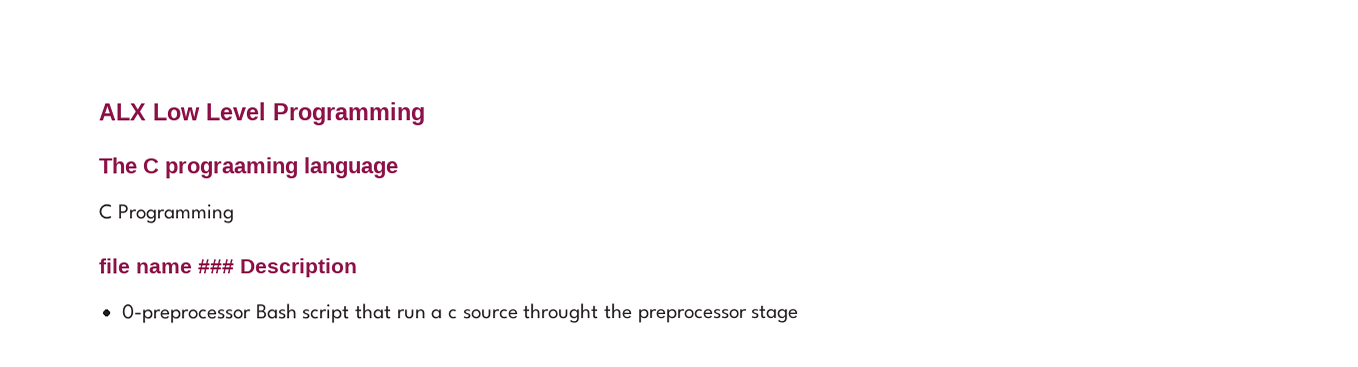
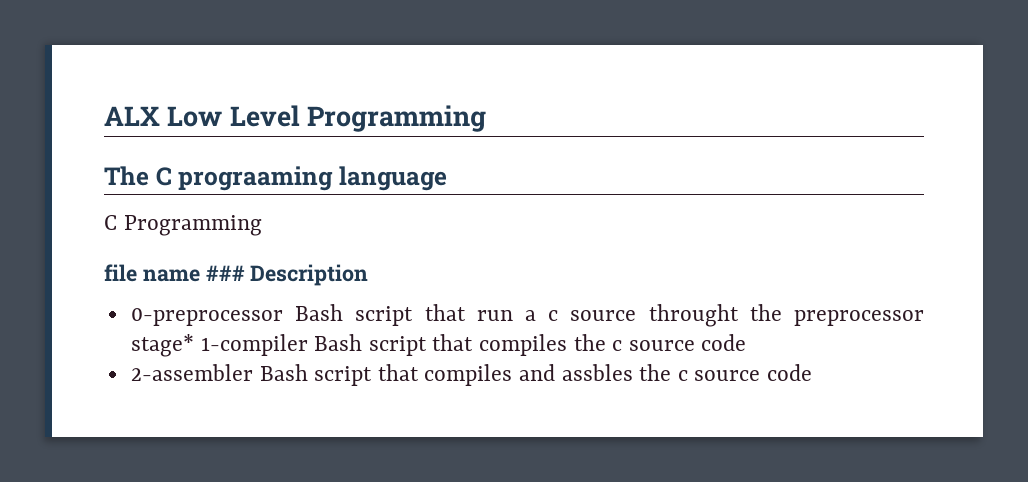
- 0-preprocessor Bash script that run a c source throught the preprocessor stage
+ 0-preprocessor Bash script that run a c source throught the preprocessor stage* 1-compiler Bash script that compiles the c source code
+ 2-assembler Bash script that compiles and assbles the c source code

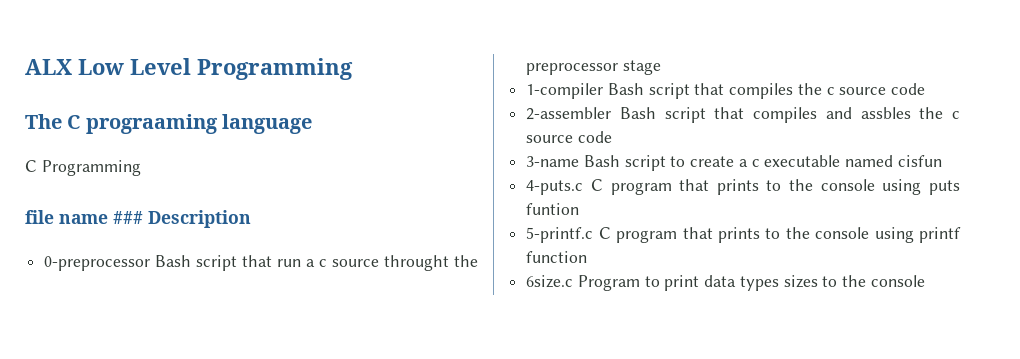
- 0-preprocessor Bash script that run a c source throught the preprocessor stage* 1-compiler Bash script that compiles the c source code
+ 0-preprocessor Bash script that run a c source throught the preprocessor stage
+ 1-compiler Bash script that compiles the c source code
+ 3-name Bash script to create a c executable named cisfun
+ 4-puts.c C program that prints to the console using puts funtion
+ 5-printf.c C program that prints to the console using printf function
+ 6size.c Program to print data types sizes to the console

